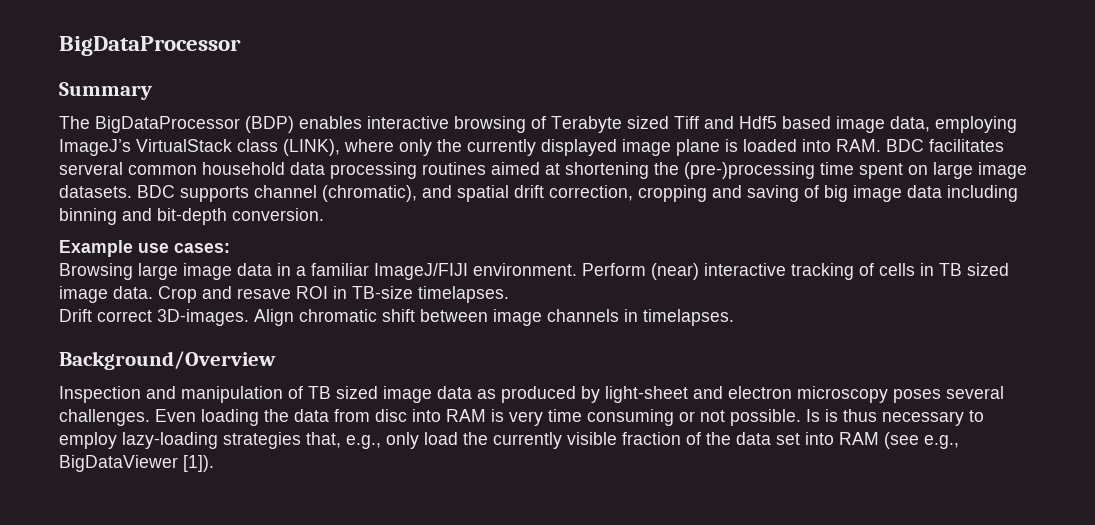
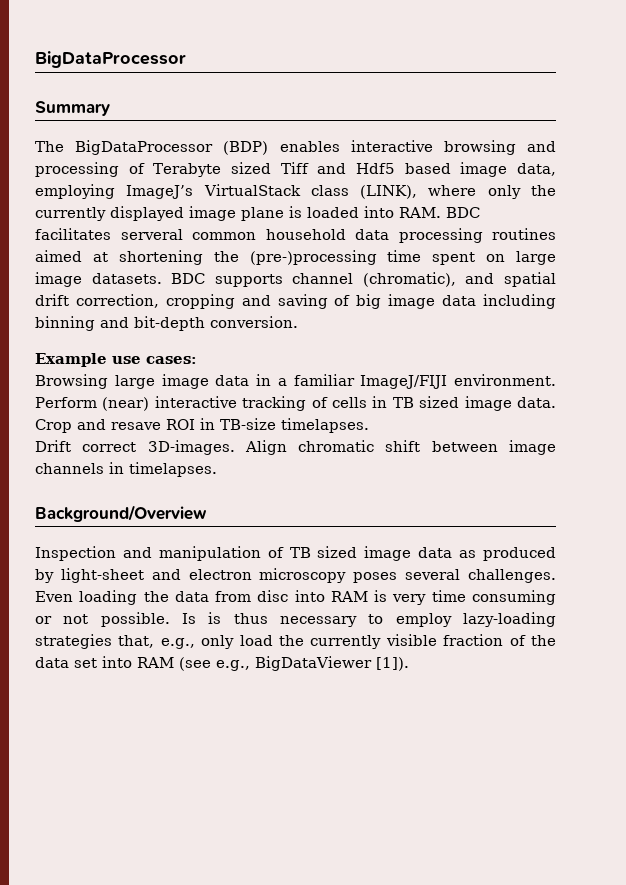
- The BigDataProcessor (BDP) enables interactive browsing of Terabyte sized Tiff and Hdf5 based image data, employing ImageJ’s VirtualStack class (LINK), where only the currently displayed image plane is loaded into RAM. BDC facilitates serveral common household data processing routines aimed at shortening the (pre-)processing time spent on large image datasets.
+ The BigDataProcessor (BDP) enables interactive browsing and processing of Terabyte sized Tiff and Hdf5 based image data, employing ImageJ’s VirtualStack class (LINK), where only the currently displayed image plane is loaded into RAM. BDC facilitates serveral common household data processing routines aimed at shortening the (pre-)processing time spent on large image datasets.

